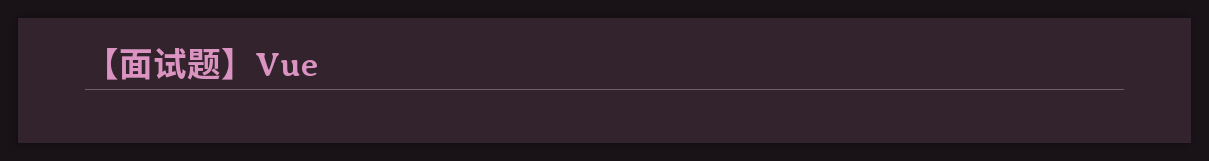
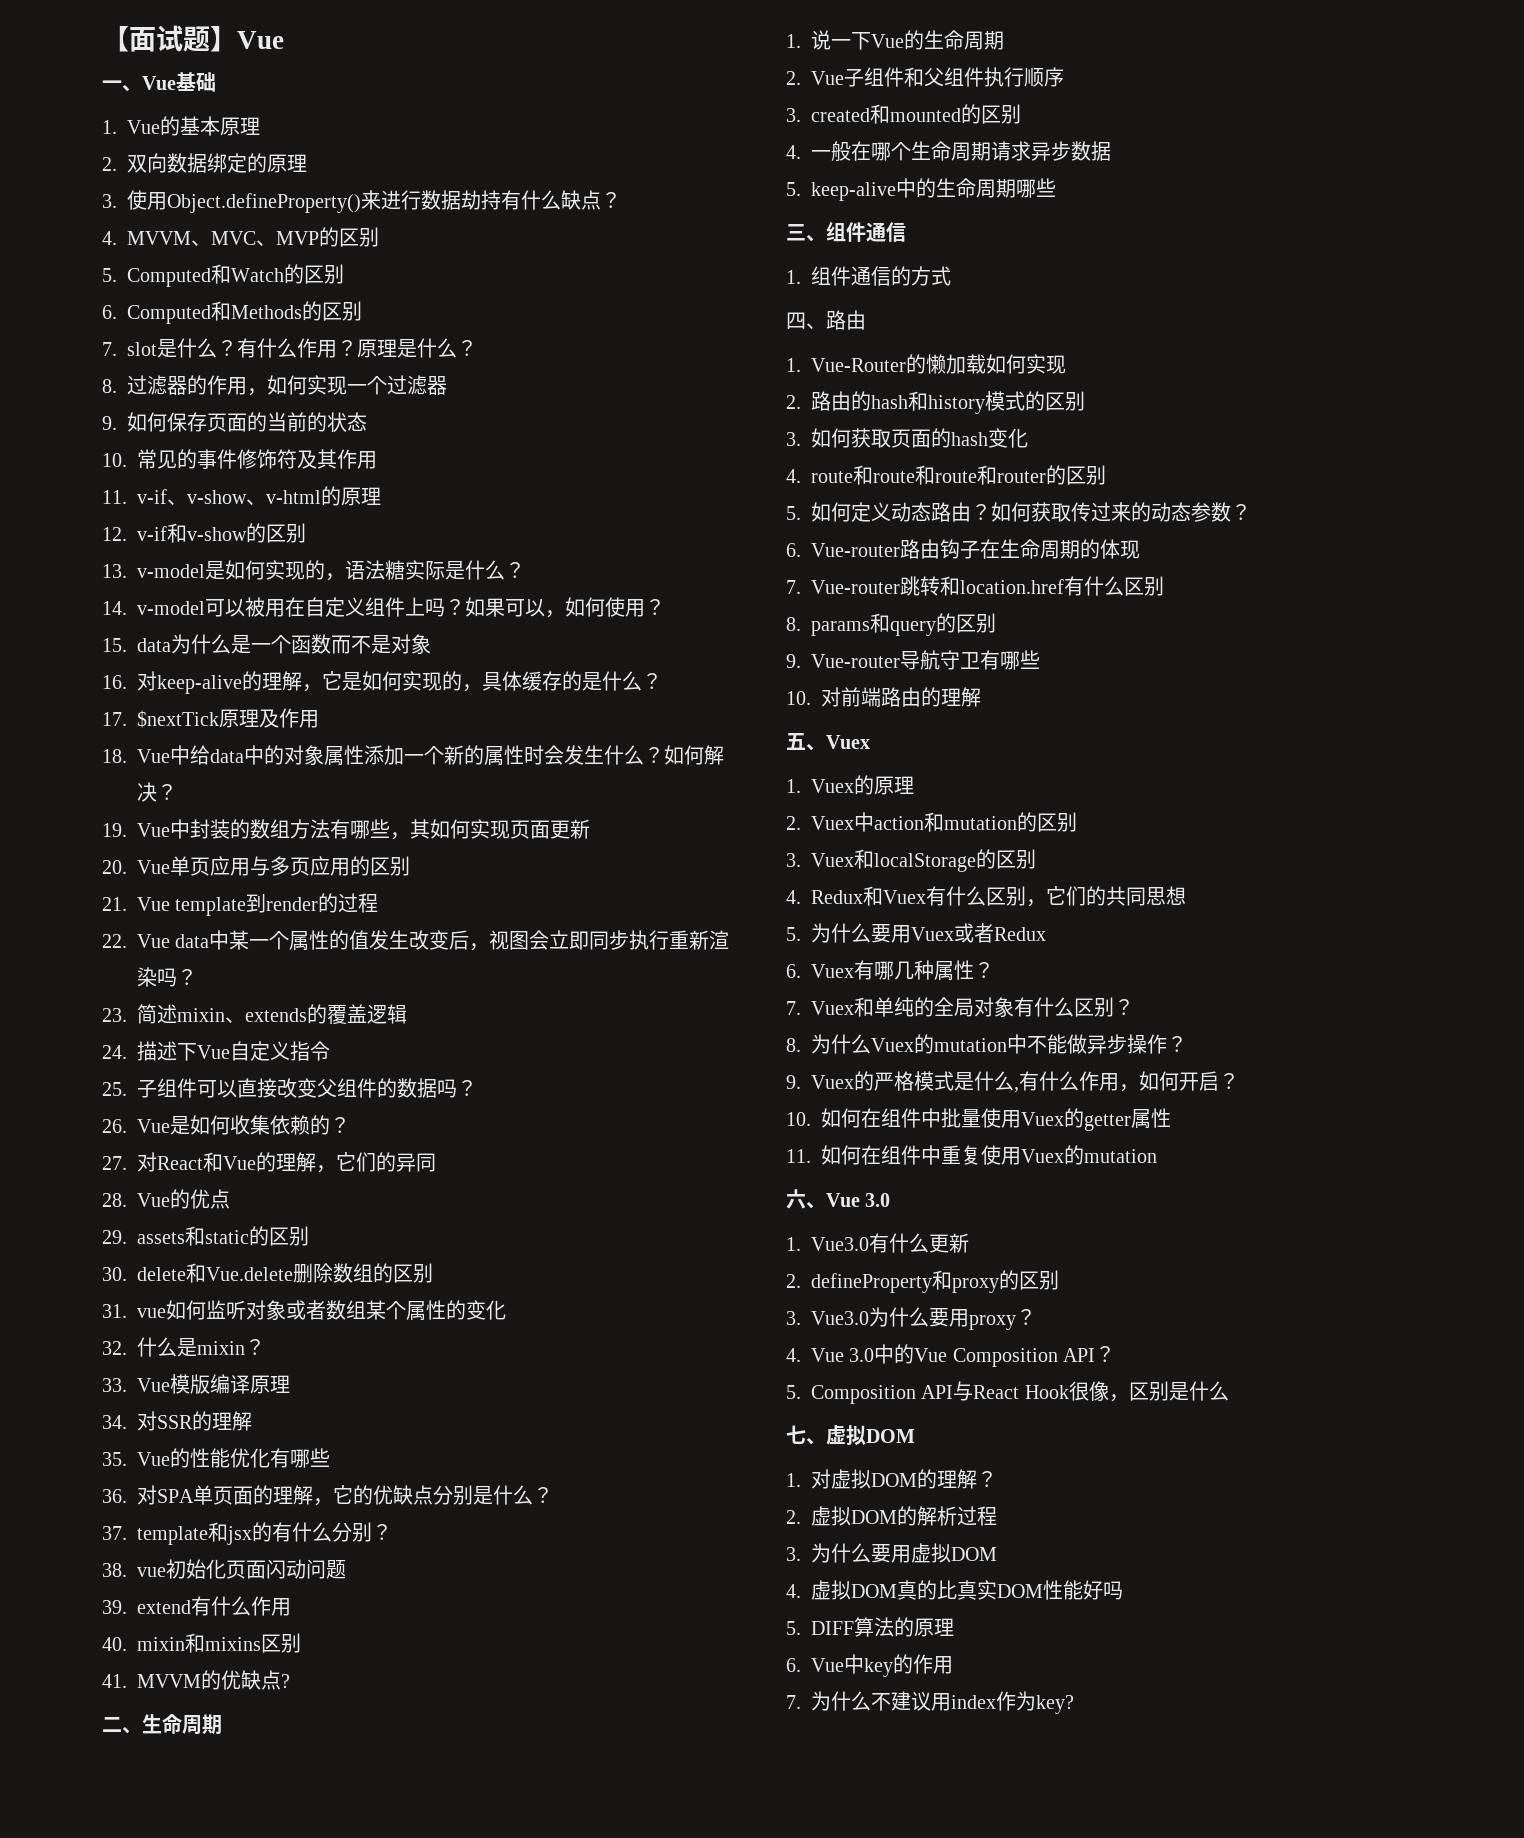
+ 一、Vue基础
+ 1. Vue的基本原理
+ 2.双向数据绑定的原理
+ 3.使用Object.defineProperty()来进行数据劫持有什么缺点？
+ 4. MVVM、MVC、MVP的区别
+ 5. Computed和Watch的区别
+ 6. Computed和Methods的区别
+ 7. slot是什么？有什么作用？原理是什么？
+ 8.过滤器的作用，如何实现一个过滤器
+ 9.如何保存页面的当前的状态
+ 10.常见的事件修饰符及其作用
+ 11. v-if、v-show、v-html的原理
+ 12. v-if和v-show的区别
+ 13. v-model是如何实现的，语法糖实际是什么？
+ 14. v-model可以被用在自定义组件上吗？如果可以，如何使用？
+ 15. data为什么是一个函数而不是对象
+ 16.对keep-alive的理解，它是如何实现的，具体缓存的是什么？
+ 17. $nextTick原理及作用
+ 18. Vue中给data中的对象属性添加一个新的属性时会发生什么？如何解决？
+ 19. Vue中封装的数组方法有哪些，其如何实现页面更新
+ 20. Vue单页应用与多页应用的区别
+ 21. Vue template到render的过程
+ 22. Vue data中某一个属性的值发生改变后，视图会立即同步执行重新渲染吗？
+ 23.简述mixin、extends的覆盖逻辑
+ 24.描述下Vue自定义指令
+ 25.子组件可以直接改变父组件的数据吗？
+ 26. Vue是如何收集依赖的？
+ 27.对React和Vue的理解，它们的异同
+ 28. Vue的优点
+ 29. assets和static的区别
+ 30. delete和Vue.delete删除数组的区别
+ 31. vue如何监听对象或者数组某个属性的变化
+ 32.什么是mixin？
+ 33. Vue模版编译原理
+ 34.对SSR的理解
+ 35. Vue的性能优化有哪些
+ 36.对SPA单页面的理解，它的优缺点分别是什么？
+ 37. template和jsx的有什么分别？
+ 38. vue初始化页面闪动问题
+ 39. extend有什么作用
+ 40. mixin和mixins区别
+ 41. MVVM的优缺点?
+ 二、生命周期
+ 1.说一下Vue的生命周期
+ 2. Vue子组件和父组件执行顺序
+ 3. created和mounted的区别
+ 4.一般在哪个生命周期请求异步数据
+ 5. keep-alive中的生命周期哪些
+ 三、组件通信
+ 1.组件通信的方式
+ 四、路由
+ 1. Vue-Router的懒加载如何实现
+ 2.路由的hash和history模式的区别
+ 3.如何获取页面的hash变化
+ 4. route和route和route和router的区别
+ 5.如何定义动态路由？如何获取传过来的动态参数？
+ 6. Vue-router路由钩子在生命周期的体现
+ 7. Vue-router跳转和location.href有什么区别
+ 8. params和query的区别
+ 9. Vue-router导航守卫有哪些
+ 10.对前端路由的理解
+ 五、Vuex
+ 1. Vuex的原理
+ 2. Vuex中action和mutation的区别
+ 3. Vuex和localStorage的区别
+ 4. Redux和Vuex有什么区别，它们的共同思想
+ 5.为什么要用Vuex或者Redux
+ 6. Vuex有哪几种属性？
+ 7. Vuex和单纯的全局对象有什么区别？
+ 8.为什么Vuex的mutation中不能做异步操作？
+ 9. Vuex的严格模式是什么,有什么作用，如何开启？
+ 10.如何在组件中批量使用Vuex的getter属性
+ 11.如何在组件中重复使用Vuex的mutation
+ 六、Vue 3.0
+ 1. Vue3.0有什么更新
+ 2. defineProperty和proxy的区别
+ 3. Vue3.0为什么要用proxy？
+ 4. Vue 3.0中的Vue Composition API？
+ 5. Composition API与React Hook很像，区别是什么
+ 七、虚拟DOM
+ 1.对虚拟DOM的理解？
+ 2.虚拟DOM的解析过程
+ 3.为什么要用虚拟DOM
+ 4.虚拟DOM真的比真实DOM性能好吗
+ 5. DIFF算法的原理
+ 6. Vue中key的作用
+ 7.为什么不建议用index作为key?

